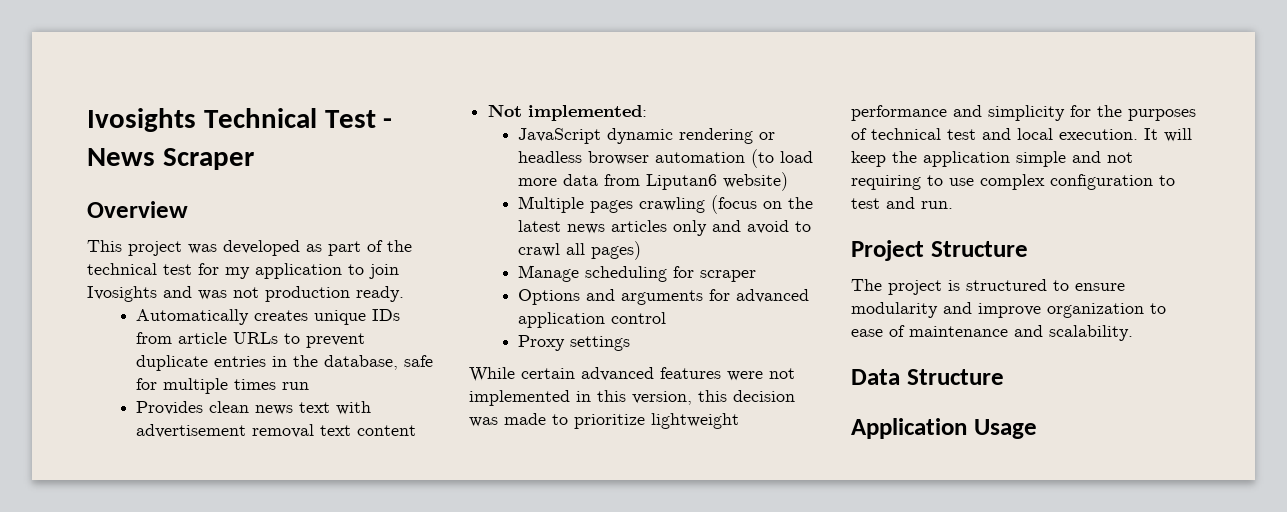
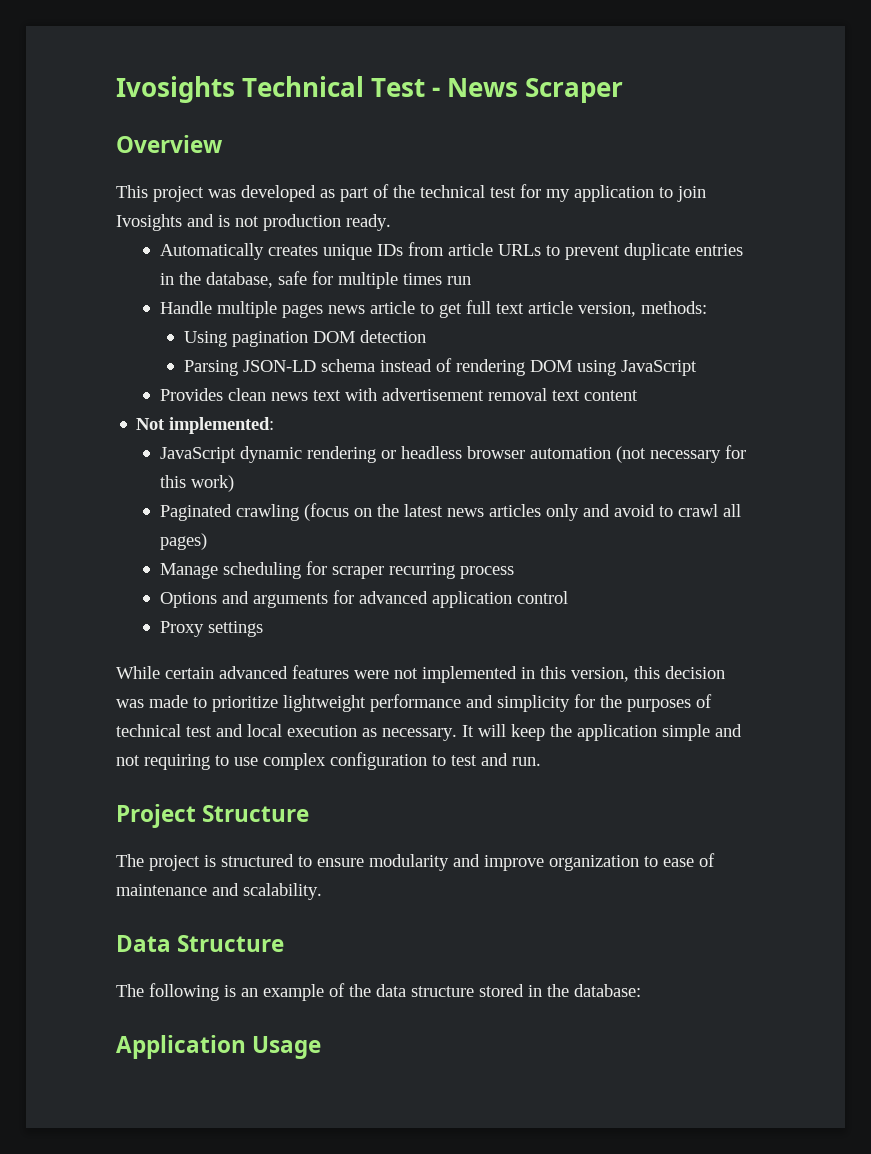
- This project was developed as part of the technical test for my application to join Ivosights and was not production ready.
+ This project was developed as part of the technical test for my application to join Ivosights and is not production ready.
+ Handle multiple pages news article to get full text article version, methods:
+ Using pagination DOM detection
+ Parsing JSON-LD schema instead of rendering DOM using JavaScript
- JavaScript dynamic rendering or headless browser automation (to load more data from Liputan6 website)
- Multiple pages crawling (focus on the latest news articles only and avoid to crawl all pages)
+ JavaScript dynamic rendering or headless browser automation (not necessary for this work)
+ Paginated crawling (focus on the latest news articles only and avoid to crawl all pages)
- Manage scheduling for scraper
+ Manage scheduling for scraper recurring process
- While certain advanced features were not implemented in this version, this decision was made to prioritize lightweight performance and simplicity for the purposes of technical test and local execution.
+ While certain advanced features were not implemented in this version, this decision was made to prioritize lightweight performance and simplicity for the purposes of technical test and local execution as necessary.
+ The following is an example of the data structure stored in the database:

